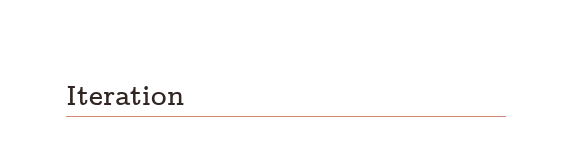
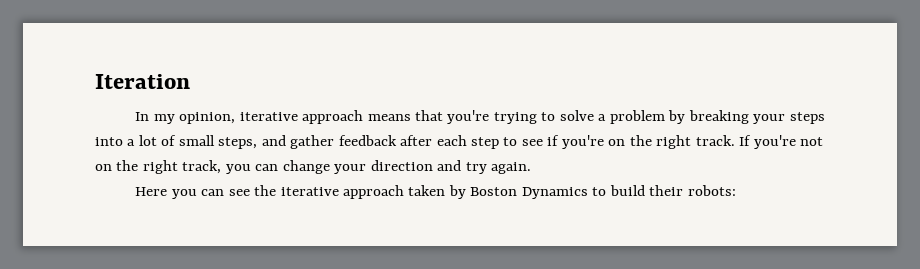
+ In my opinion, iterative approach means that you're trying to solve a problem by breaking your steps into a lot of small steps, and gather feedback after each step to see if you're on the right track. If you're not on the right track, you can change your direction and try again.
+ Here you can see the iterative approach taken by Boston Dynamics to build their robots:

